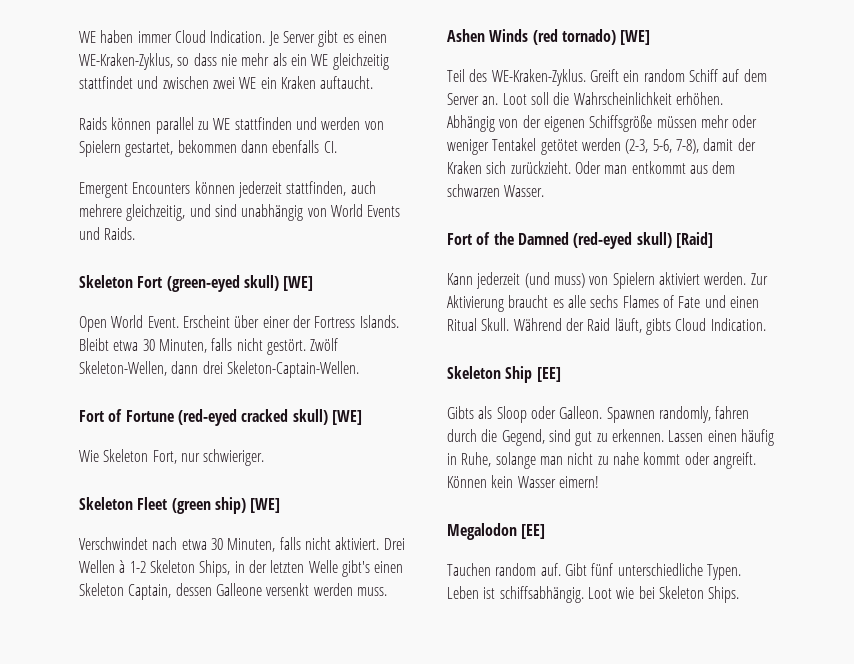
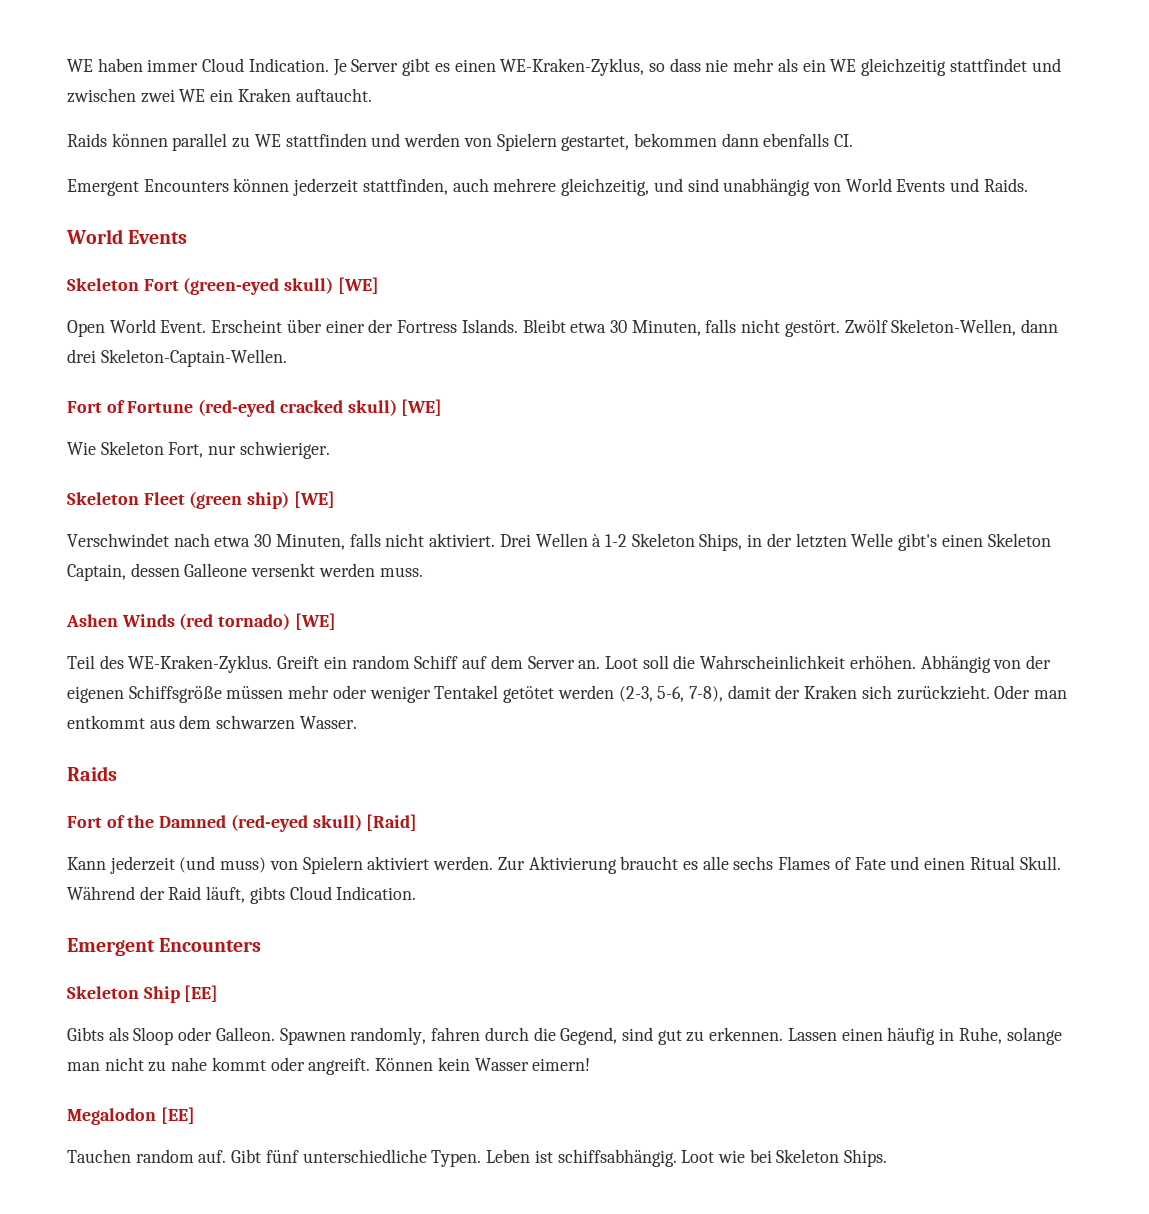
  Emergent Encounters können jederzeit stattfinden, auch mehrere gleichzeitig, und sind unabhängig von World Events und Raids.
+ World Events
  Oder man entkommt aus dem schwarzen Wasser.
+ Raids
  Während der Raid läuft, gibts Cloud Indication.
+ Emergent Encounters

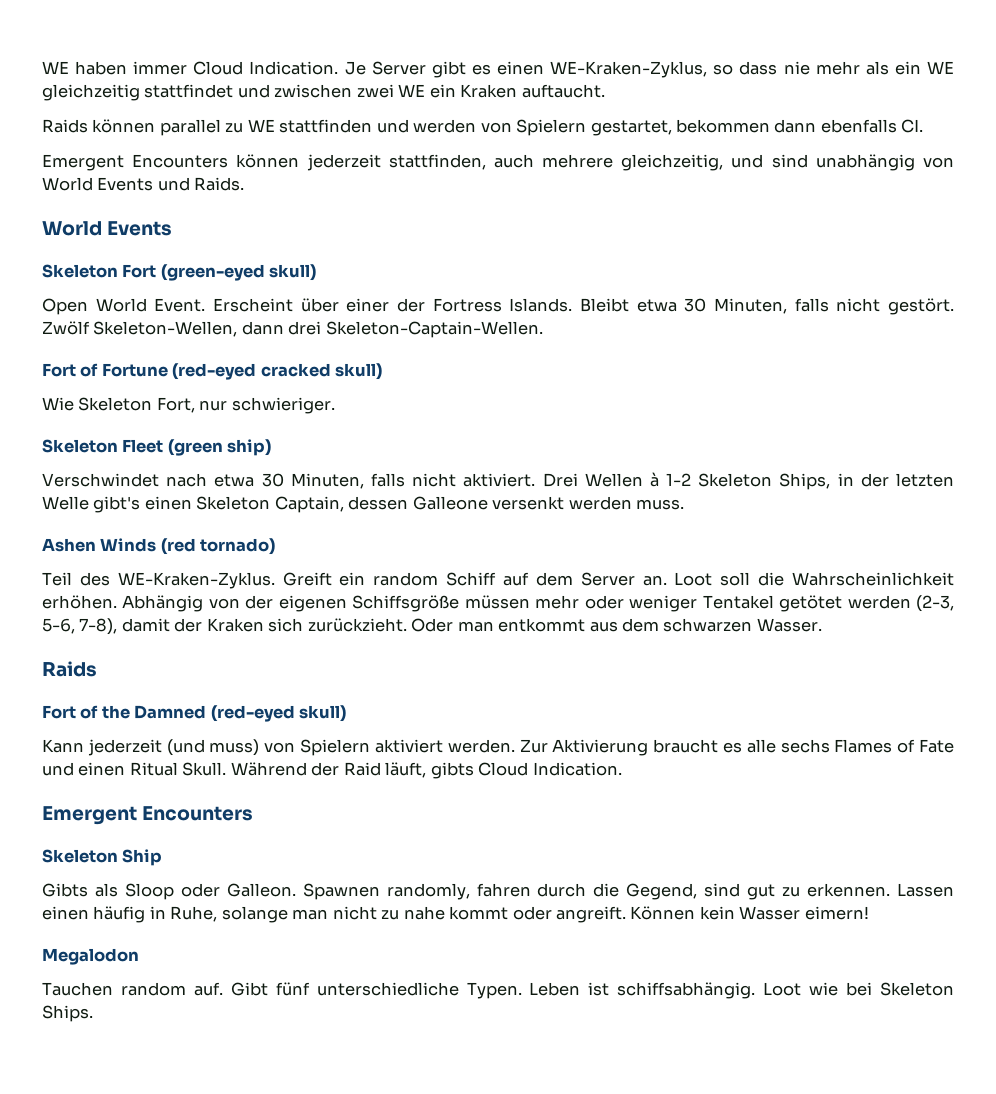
- Skeleton Fort (green-eyed skull) [WE]
+ Skeleton Fort (green-eyed skull)
- Fort of Fortune (red-eyed cracked skull) [WE]
+ Fort of Fortune (red-eyed cracked skull)
- Skeleton Fleet (green ship) [WE]
+ Skeleton Fleet (green ship)
- Ashen Winds (red tornado) [WE]
+ Ashen Winds (red tornado)
- Fort of the Damned (red-eyed skull) [Raid]
+ Fort of the Damned (red-eyed skull)
- Skeleton Ship [EE]
+ Skeleton Ship
- Megalodon [EE]
+ Megalodon

